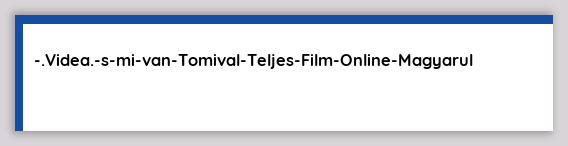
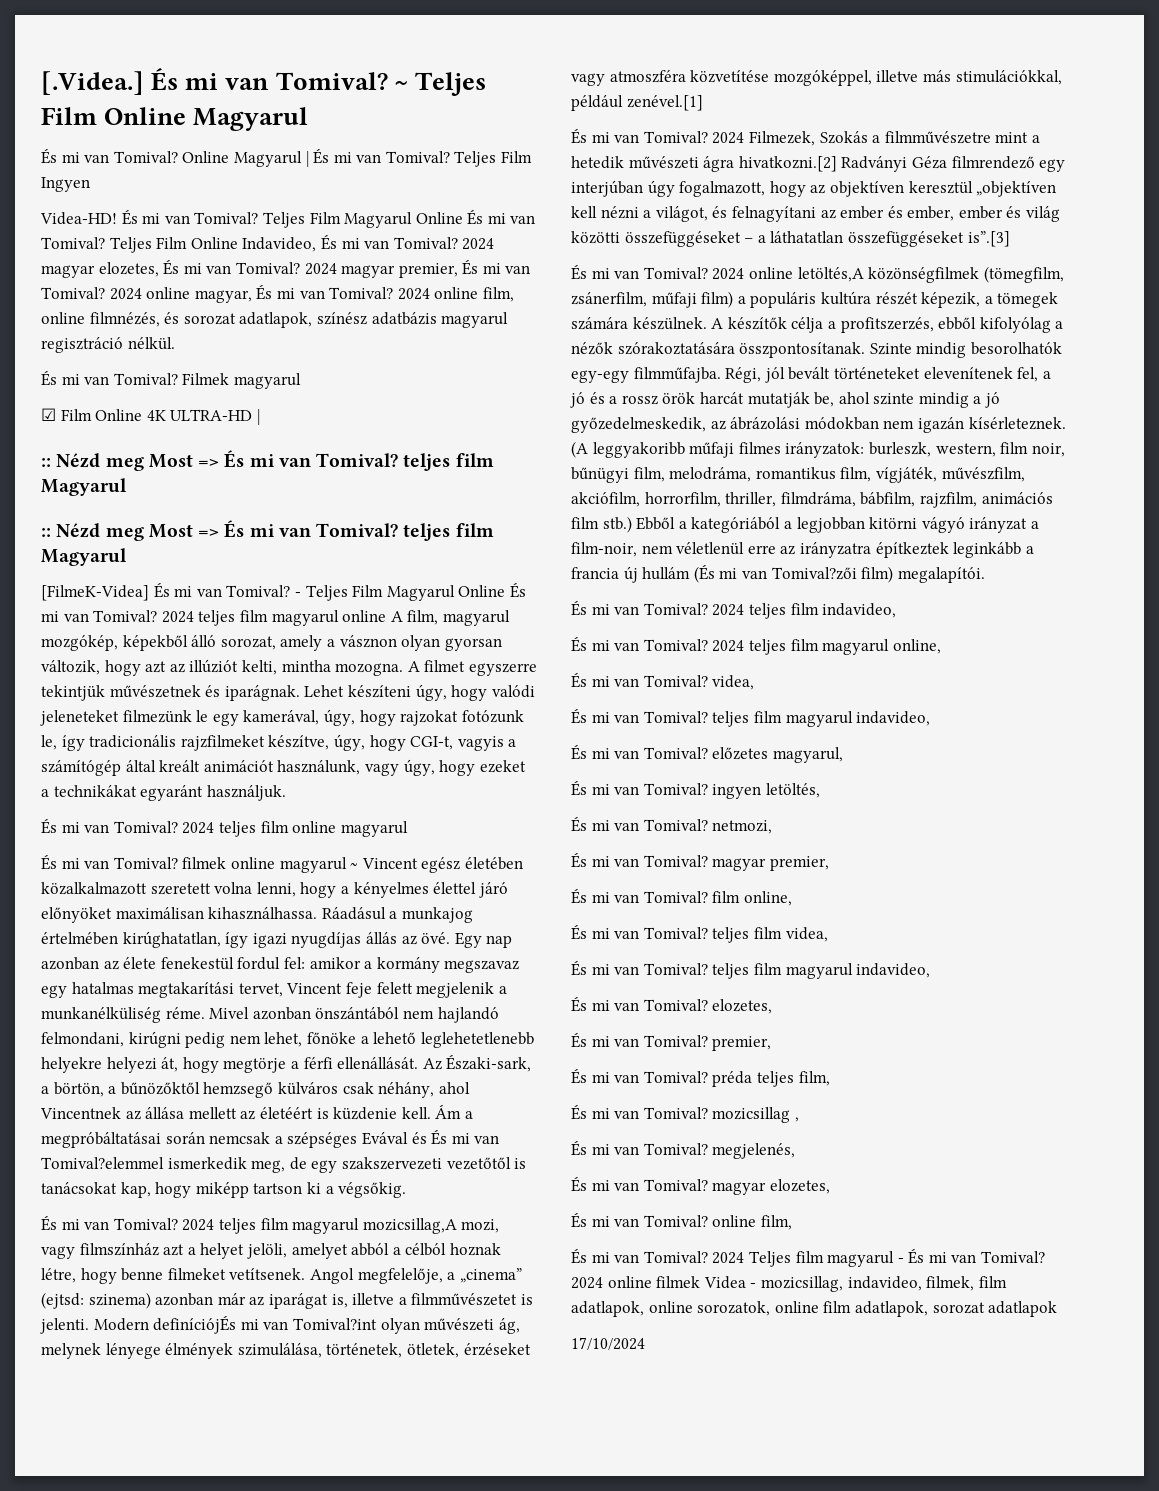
- -.Videa.-s-mi-van-Tomival-Teljes-Film-Online-Magyarul
+ [.Videa.] És mi van Tomival? ~ Teljes Film Online Magyarul
+ És mi van Tomival? Online Magyarul | És mi van Tomival? Teljes Film Ingyen
+ Videa-HD! És mi van Tomival? Teljes Film Magyarul Online És mi van Tomival? Teljes Film Online Indavideo, És mi van Tomival? 2024 magyar elozetes, És mi van Tomival? 2024 magyar premier, És mi van Tomival? 2024 online magyar, És mi van Tomival? 2024 online film, online filmnézés, és sorozat adatlapok, színész adatbázis magyarul regisztráció nélkül.
+ És mi van Tomival? Filmek magyarul
+ ☑ Film Online 4K ULTRA-HD |
+ :: Nézd meg Most => És mi van Tomival? teljes film Magyarul
+ :: Nézd meg Most => És mi van Tomival? teljes film Magyarul
+ [FilmeK-Videa] És mi van Tomival? - Teljes Film Magyarul Online És mi van Tomival? 2024 teljes film magyarul online A film, magyarul mozgókép, képekből álló sorozat, amely a vásznon olyan gyorsan változik, hogy azt az illúziót kelti, mintha mozogna. A filmet egyszerre tekintjük művészetnek és iparágnak. Lehet készíteni úgy, hogy valódi jeleneteket filmezünk le egy kamerával, úgy, hogy rajzokat fotózunk le, így tradicionális rajzfilmeket készítve, úgy, hogy CGI-t, vagyis a számítógép által kreált animációt használunk, vagy úgy, hogy ezeket a technikákat egyaránt használjuk.
+ És mi van Tomival? 2024 teljes film online magyarul
+ És mi van Tomival? filmek online magyarul ~ Vincent egész életében közalkalmazott szeretett volna lenni, hogy a kényelmes élettel járó előnyöket maximálisan kihasználhassa. Ráadásul a munkajog értelmében kirúghatatlan, így igazi nyugdíjas állás az övé. Egy nap azonban az élete fenekestül fordul fel: amikor a kormány megszavaz egy hatalmas megtakarítási tervet, Vincent feje felett megjelenik a munkanélküliség réme. Mivel azonban önszántából nem hajlandó felmondani, kirúgni pedig nem lehet, főnöke a lehető leglehetetlenebb helyekre helyezi át, hogy megtörje a férfi ellenállását. Az Északi-sark, a börtön, a bűnözőktől hemzsegő külváros csak néhány, ahol Vincentnek az állása mellett az életéért is küzdenie kell. Ám a megpróbáltatásai során nemcsak a szépséges Evával és És mi van Tomival?elemmel ismerkedik meg, de egy szakszervezeti vezetőtől is tanácsokat kap, hogy miképp tartson ki a végsőkig.
+ És mi van Tomival? 2024 teljes film magyarul mozicsillag,A mozi, vagy filmszínház azt a helyet jelöli, amelyet abból a célból hoznak létre, hogy benne filmeket vetítsenek. Angol megfelelője, a „cinema” (ejtsd: szinema) azonban már az iparágat is, illetve a filmművészetet is jelenti. Modern definíciójÉs mi van Tomival?int olyan művészeti ág, melynek lényege élmények szimulálása, történetek, ötletek, érzéseket vagy atmoszféra közvetítése mozgóképpel, illetve más stimulációkkal, például zenével.[1]
+ És mi van Tomival? 2024 Filmezek, Szokás a filmművészetre mint a hetedik művészeti ágra hivatkozni.[2] Radványi Géza filmrendező egy interjúban úgy fogalmazott, hogy az objektíven keresztül „objektíven kell nézni a világot, és felnagyítani az ember és ember, ember és világ közötti összefüggéseket – a láthatatlan összefüggéseket is”.[3]
+ És mi van Tomival? 2024 online letöltés,A közönségfilmek (tömegfilm, zsánerfilm, műfaji film) a populáris kultúra részét képezik, a tömegek számára készülnek. A készítők célja a profitszerzés, ebből kifolyólag a nézők szórakoztatására összpontosítanak. Szinte mindig besorolhatók egy-egy filmműfajba. Régi, jól bevált történeteket elevenítenek fel, a jó és a rossz örök harcát mutatják be, ahol szinte mindig a jó győzedelmeskedik, az ábrázolási módokban nem igazán kísérleteznek. (A leggyakoribb műfaji filmes irányzatok: burleszk, western, film noir, bűnügyi film, melodráma, romantikus film, vígjáték, művészfilm, akciófilm, horrorfilm, thriller, filmdráma, bábfilm, rajzfilm, animációs film stb.) Ebből a kategóriából a legjobban kitörni vágyó irányzat a film-noir, nem véletlenül erre az irányzatra építkeztek leginkább a francia új hullám (És mi van Tomival?zői film) megalapítói.
+ És mi van Tomival? 2024 teljes film indavideo,
+ És mi van Tomival? 2024 teljes film magyarul online,
+ És mi van Tomival? videa,
+ És mi van Tomival? teljes film magyarul indavideo,
+ És mi van Tomival? előzetes magyarul,
+ És mi van Tomival? ingyen letöltés,
+ És mi van Tomival? netmozi,
+ És mi van Tomival? magyar premier,
+ És mi van Tomival? film online,
+ És mi van Tomival? teljes film videa,
+ És mi van Tomival? teljes film magyarul indavideo,
+ És mi van Tomival? elozetes,
+ És mi van Tomival? premier,
+ És mi van Tomival? préda teljes film,
+ És mi van Tomival? mozicsillag ,
+ És mi van Tomival? megjelenés,
+ És mi van Tomival? magyar elozetes,
+ És mi van Tomival? online film,
+ És mi van Tomival? 2024 Teljes film magyarul - És mi van Tomival? 2024 online filmek Videa - mozicsillag, indavideo, filmek, film adatlapok, online sorozatok, online film adatlapok, sorozat adatlapok
+ 17/10/2024

